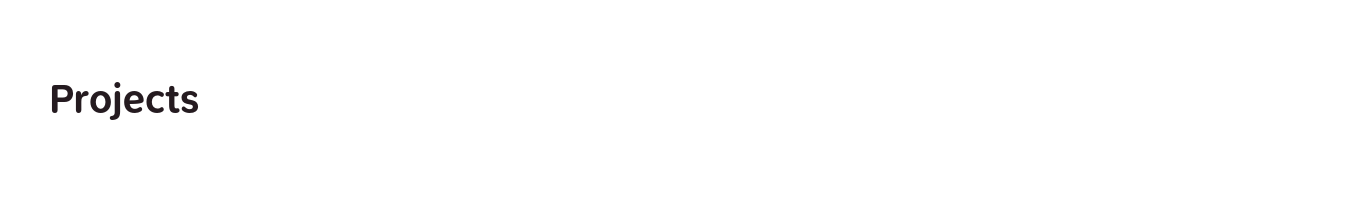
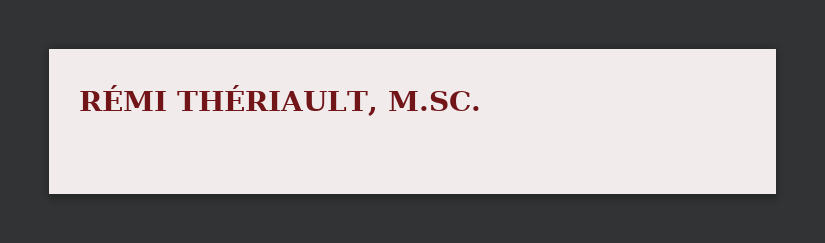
- Projects
+ RÉMI THÉRIAULT, M.SC.

